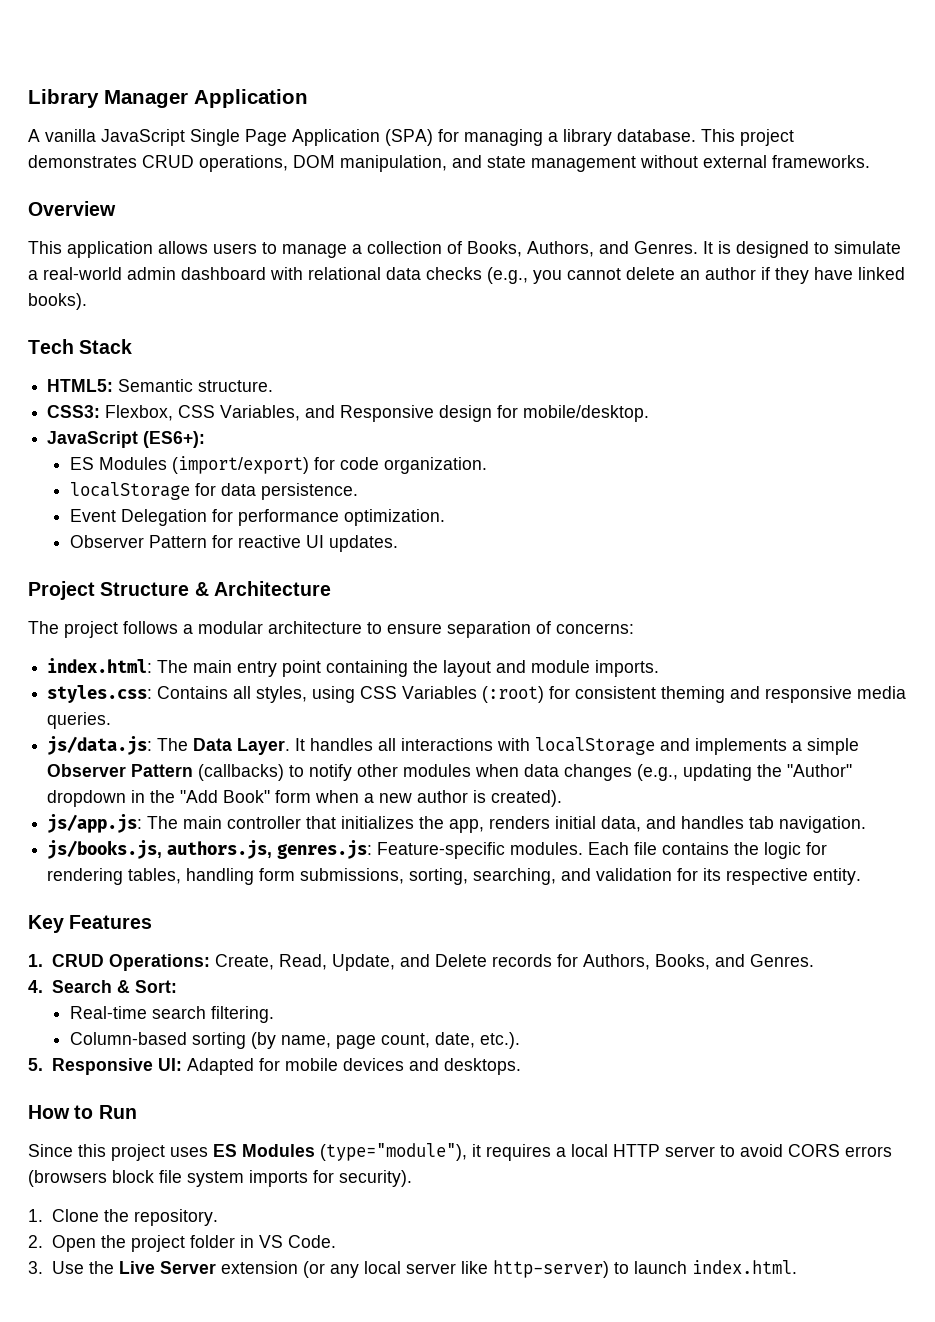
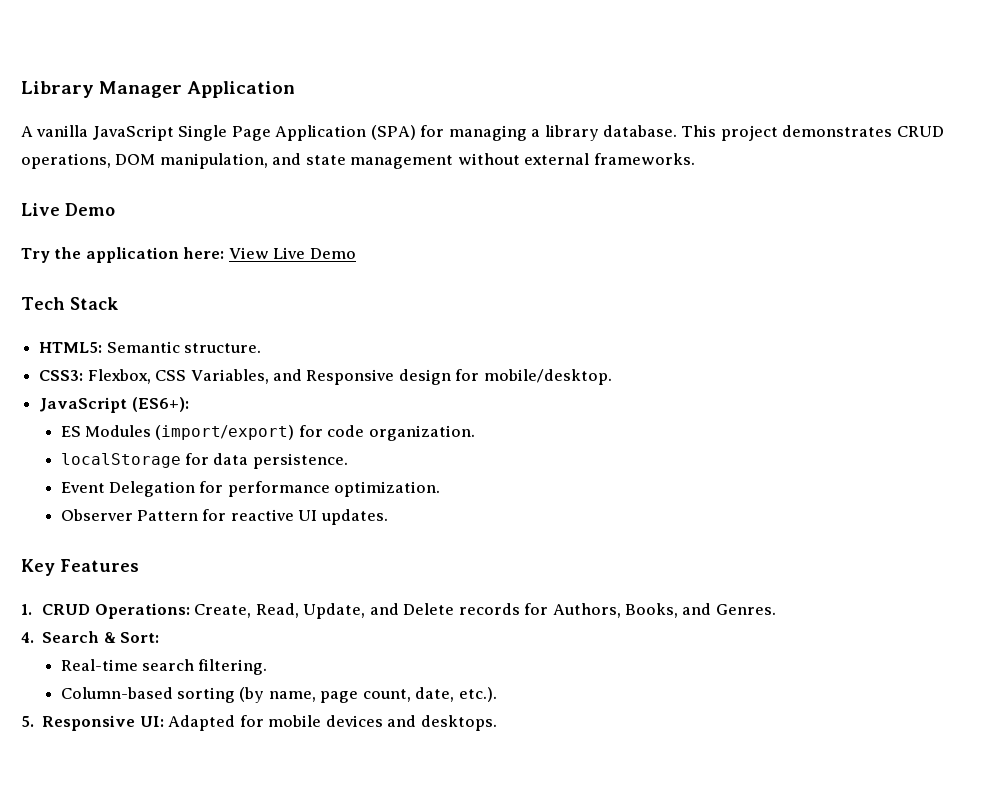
  This project demonstrates CRUD operations, DOM manipulation, and state management without external frameworks.
- Overview
- This application allows users to manage a collection of Books, Authors, and Genres. It is designed to simulate a real-world admin dashboard with relational data checks (e.g., you cannot delete an author if they have linked books).
+ Live Demo
+ Try the application here: View Live Demo
- Project Structure & Architecture
- The project follows a modular architecture to ensure separation of concerns:
- index.html: The main entry point containing the layout and module imports.
- styles.css: Contains all styles, using CSS Variables (:root) for consistent theming and responsive media queries.
- js/data.js: The Data Layer. It handles all interactions with localStorage and implements a simple Observer Pattern (callbacks) to notify other modules when data changes (e.g., updating the "Author" dropdown in the "Add Book" form when a new author is created).
- js/app.js: The main controller that initializes the app, renders initial data, and handles tab navigation.
- js/books.js, authors.js, genres.js: Feature-specific modules. Each file contains the logic for rendering tables, handling form submissions, sorting, searching, and validation for its respective entity.
- How to Run
- Since this project uses ES Modules (type="module"), it requires a local HTTP server to avoid CORS errors (browsers block file system imports for security).
- 1. Clone the repository.
- 2. Open the project folder in VS Code.
- 3. Use the Live Server extension (or any local server like http-server) to launch index.html.

